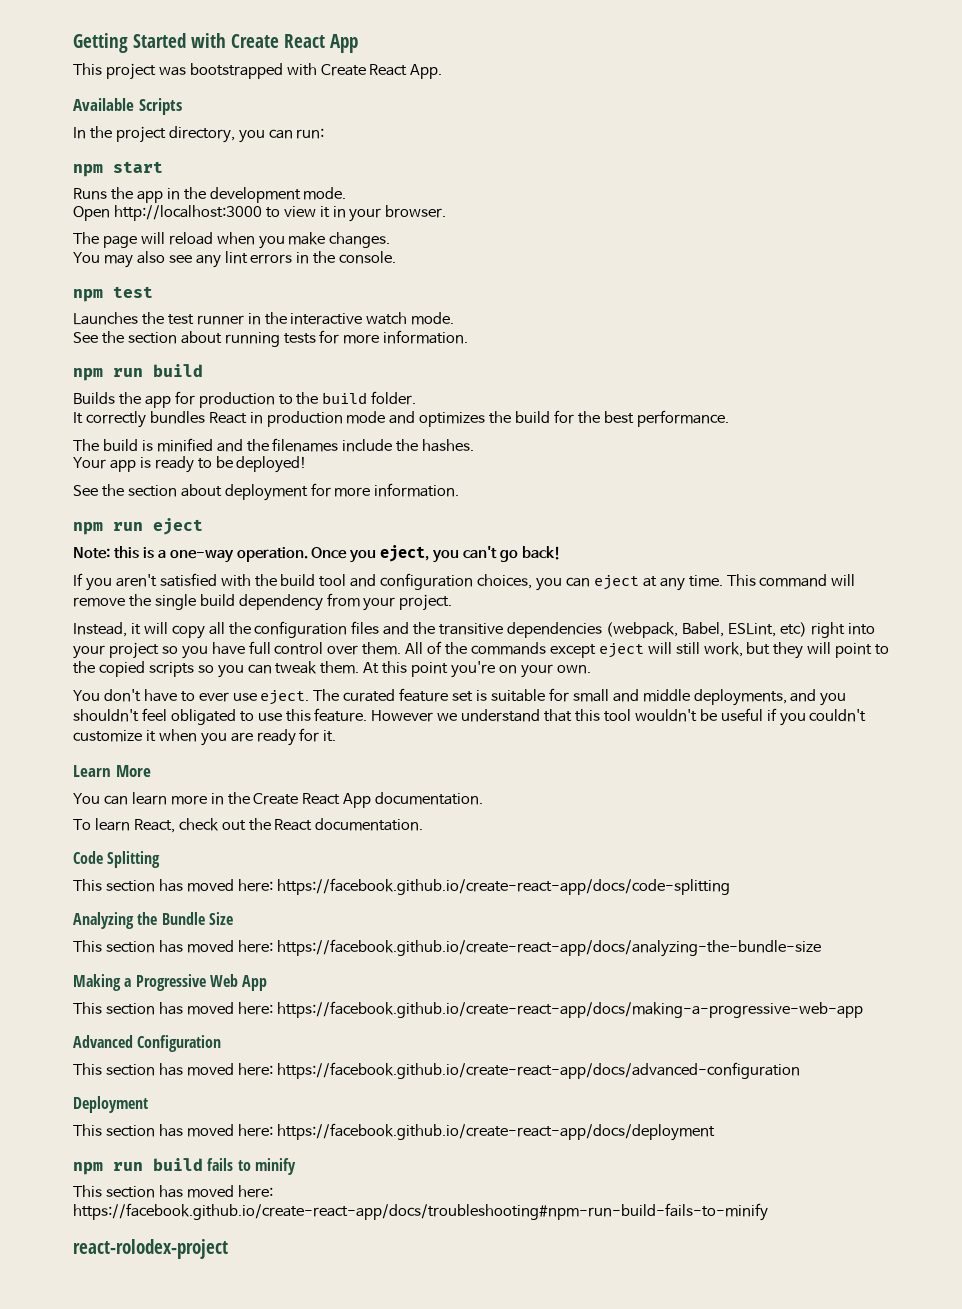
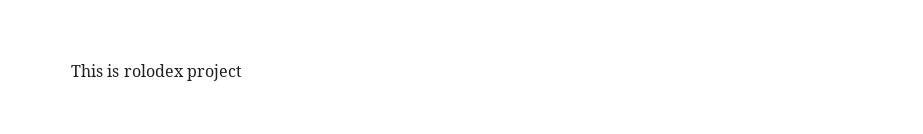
- Getting Started with Create React App
- This project was bootstrapped with Create React App.
- Available Scripts
- In the project directory, you can run:
- npm start
- Runs the app in the development mode.
- Open http://localhost:3000 to view it in your browser.
- The page will reload when you make changes.
- You may also see any lint errors in the console.
- npm test
- Launches the test runner in the interactive watch mode.
- See the section about running tests for more information.
- npm run build
- Builds the app for production to the build folder.
- It correctly bundles React in production mode and optimizes the build for the best performance.
- The build is minified and the filenames include the hashes.
- Your app is ready to be deployed!
- See the section about deployment for more information.
- npm run eject
- Note: this is a one-way operation. Once you eject, you can't go back!
- If you aren't satisfied with the build tool and configuration choices, you can eject at any time. This command will remove the single build dependency from your project.
- Instead, it will copy all the configuration files and the transitive dependencies (webpack, Babel, ESLint, etc) right into your project so you have full control over them. All of the commands except eject will still work, but they will point to the copied scripts so you can tweak them. At this point you're on your own.
- You don't have to ever use eject. The curated feature set is suitable for small and middle deployments, and you shouldn't feel obligated to use this feature. However we understand that this tool wouldn't be useful if you couldn't customize it when you are ready for it.
- Learn More
- You can learn more in the Create React App documentation.
- To learn React, check out the React documentation.
- Code Splitting
- This section has moved here: https://facebook.github.io/create-react-app/docs/code-splitting
- Analyzing the Bundle Size
- This section has moved here: https://facebook.github.io/create-react-app/docs/analyzing-the-bundle-size
- Making a Progressive Web App
- This section has moved here: https://facebook.github.io/create-react-app/docs/making-a-progressive-web-app
- Advanced Configuration
- This section has moved here: https://facebook.github.io/create-react-app/docs/advanced-configuration
- Deployment
- This section has moved here: https://facebook.github.io/create-react-app/docs/deployment
- npm run build fails to minify
- This section has moved here: https://facebook.github.io/create-react-app/docs/troubleshooting#npm-run-build-fails-to-minify
- react-rolodex-project
+ This is rolodex project

